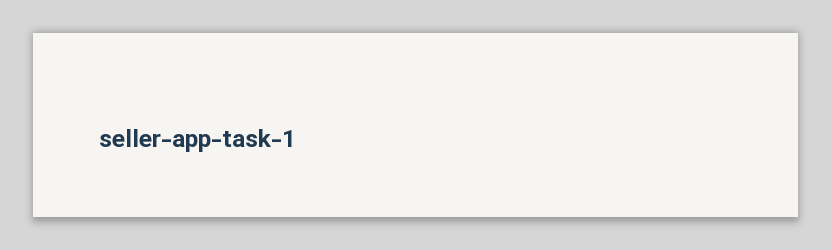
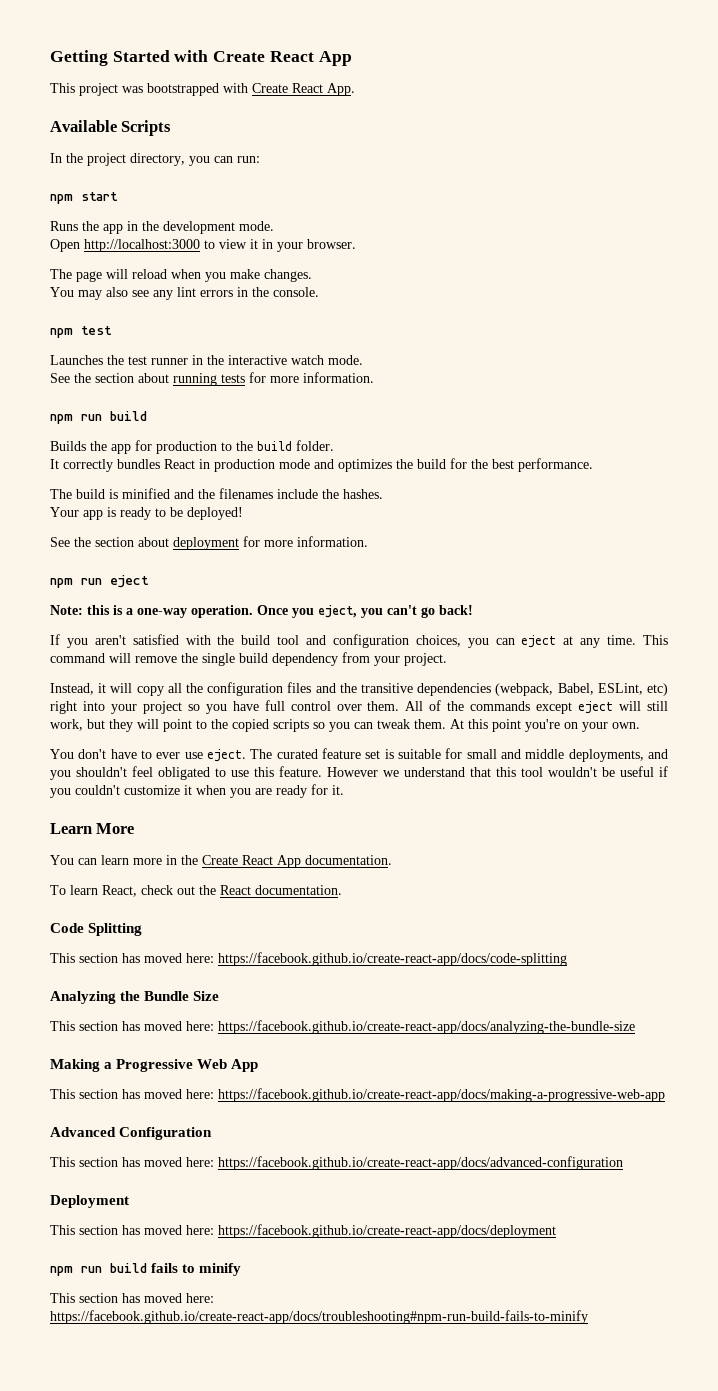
- seller-app-task-1
+ Getting Started with Create React App
+ This project was bootstrapped with Create React App.
+ Available Scripts
+ In the project directory, you can run:
+ npm start
+ Runs the app in the development mode.
+ Open http://localhost:3000 to view it in your browser.
+ The page will reload when you make changes.
+ You may also see any lint errors in the console.
+ npm test
+ Launches the test runner in the interactive watch mode.
+ See the section about running tests for more information.
+ npm run build
+ Builds the app for production to the build folder.
+ It correctly bundles React in production mode and optimizes the build for the best performance.
+ The build is minified and the filenames include the hashes.
+ Your app is ready to be deployed!
+ See the section about deployment for more information.
+ npm run eject
+ Note: this is a one-way operation. Once you eject, you can't go back!
+ If you aren't satisfied with the build tool and configuration choices, you can eject at any time. This command will remove the single build dependency from your project.
+ Instead, it will copy all the configuration files and the transitive dependencies (webpack, Babel, ESLint, etc) right into your project so you have full control over them. All of the commands except eject will still work, but they will point to the copied scripts so you can tweak them. At this point you're on your own.
+ You don't have to ever use eject. The curated feature set is suitable for small and middle deployments, and you shouldn't feel obligated to use this feature. However we understand that this tool wouldn't be useful if you couldn't customize it when you are ready for it.
+ Learn More
+ You can learn more in the Create React App documentation.
+ To learn React, check out the React documentation.
+ Code Splitting
+ This section has moved here: https://facebook.github.io/create-react-app/docs/code-splitting
+ Analyzing the Bundle Size
+ This section has moved here: https://facebook.github.io/create-react-app/docs/analyzing-the-bundle-size
+ Making a Progressive Web App
+ This section has moved here: https://facebook.github.io/create-react-app/docs/making-a-progressive-web-app
+ Advanced Configuration
+ This section has moved here: https://facebook.github.io/create-react-app/docs/advanced-configuration
+ Deployment
+ This section has moved here: https://facebook.github.io/create-react-app/docs/deployment
+ npm run build fails to minify
+ This section has moved here: https://facebook.github.io/create-react-app/docs/troubleshooting#npm-run-build-fails-to-minify

